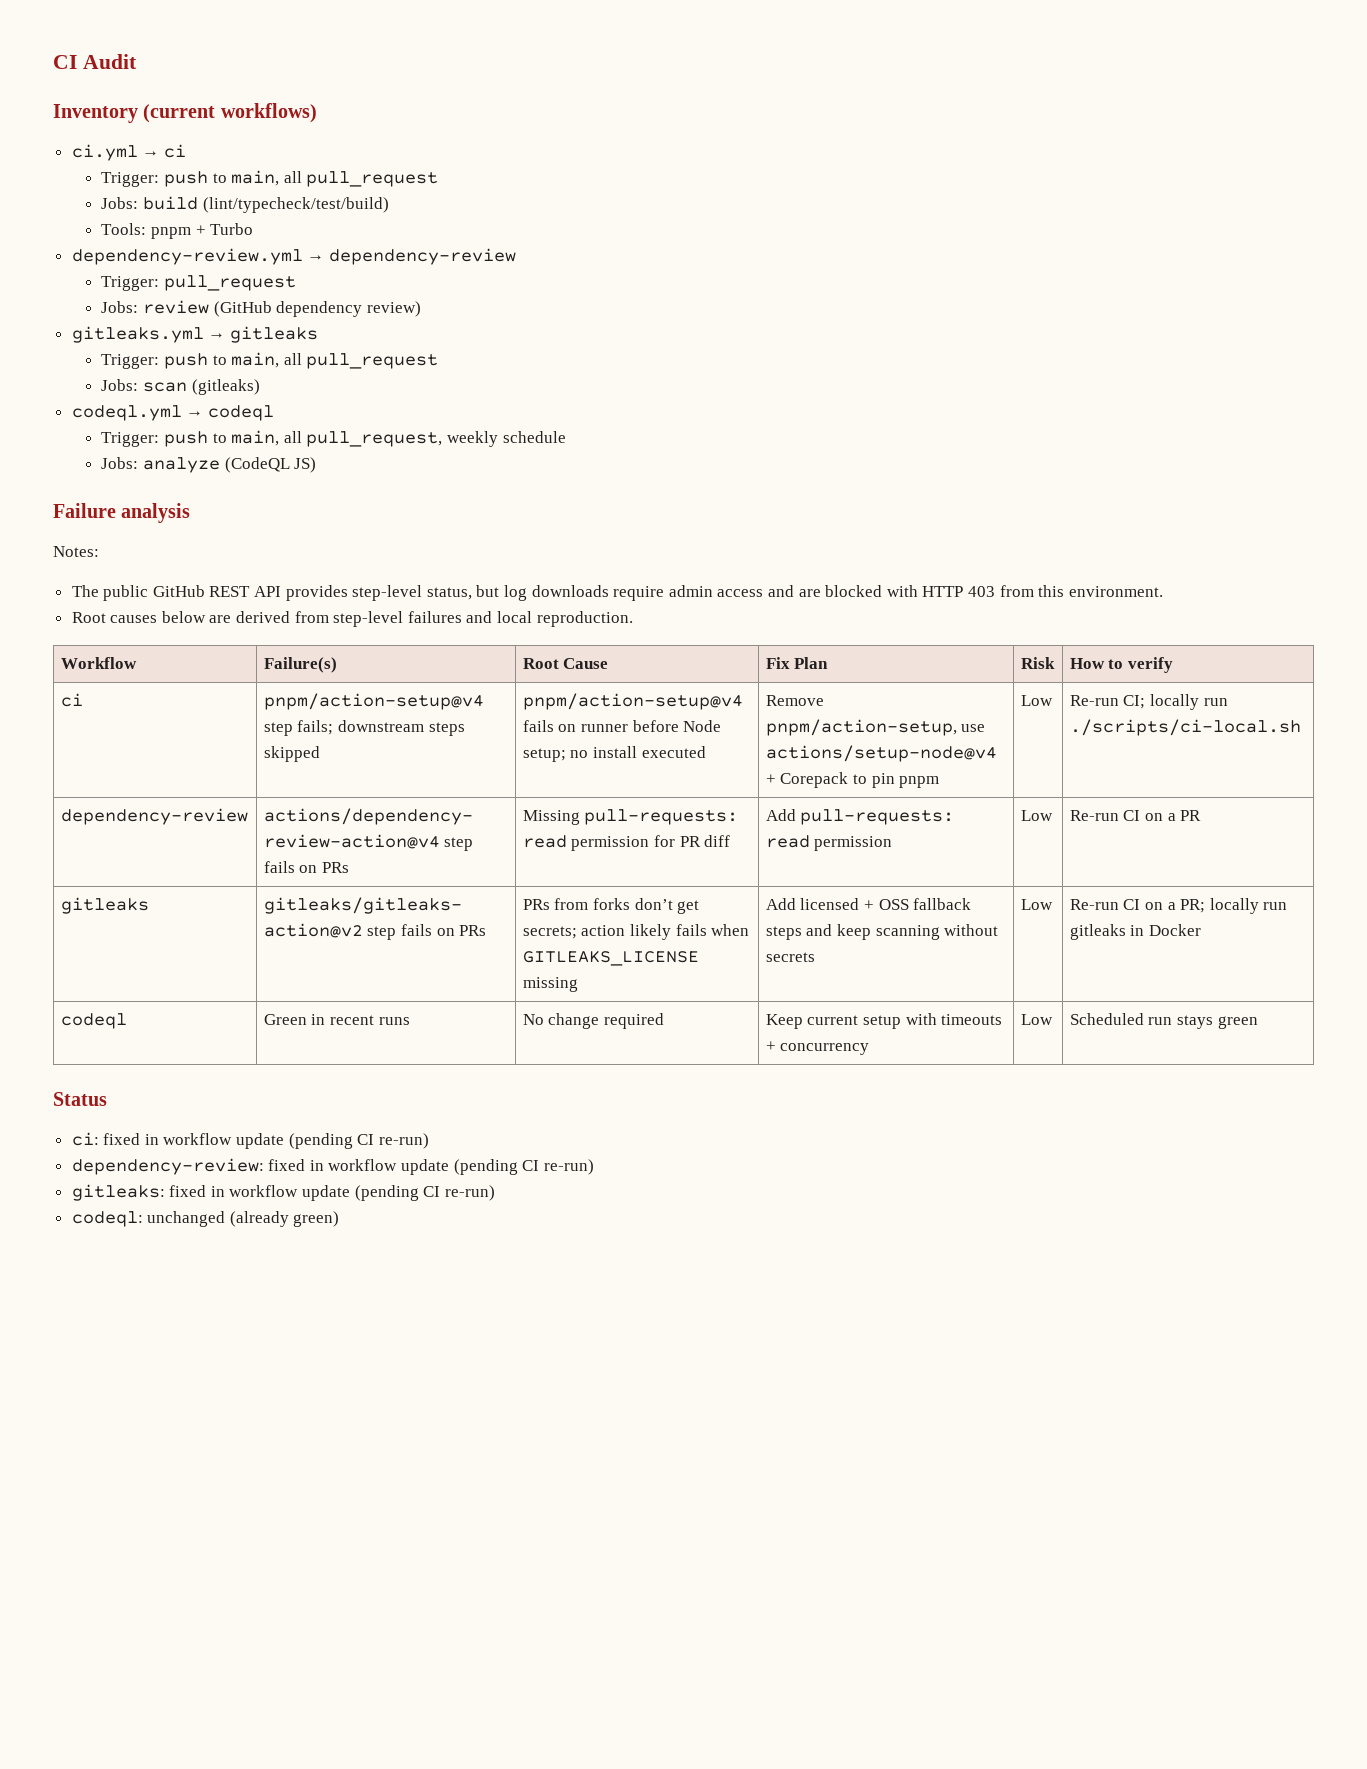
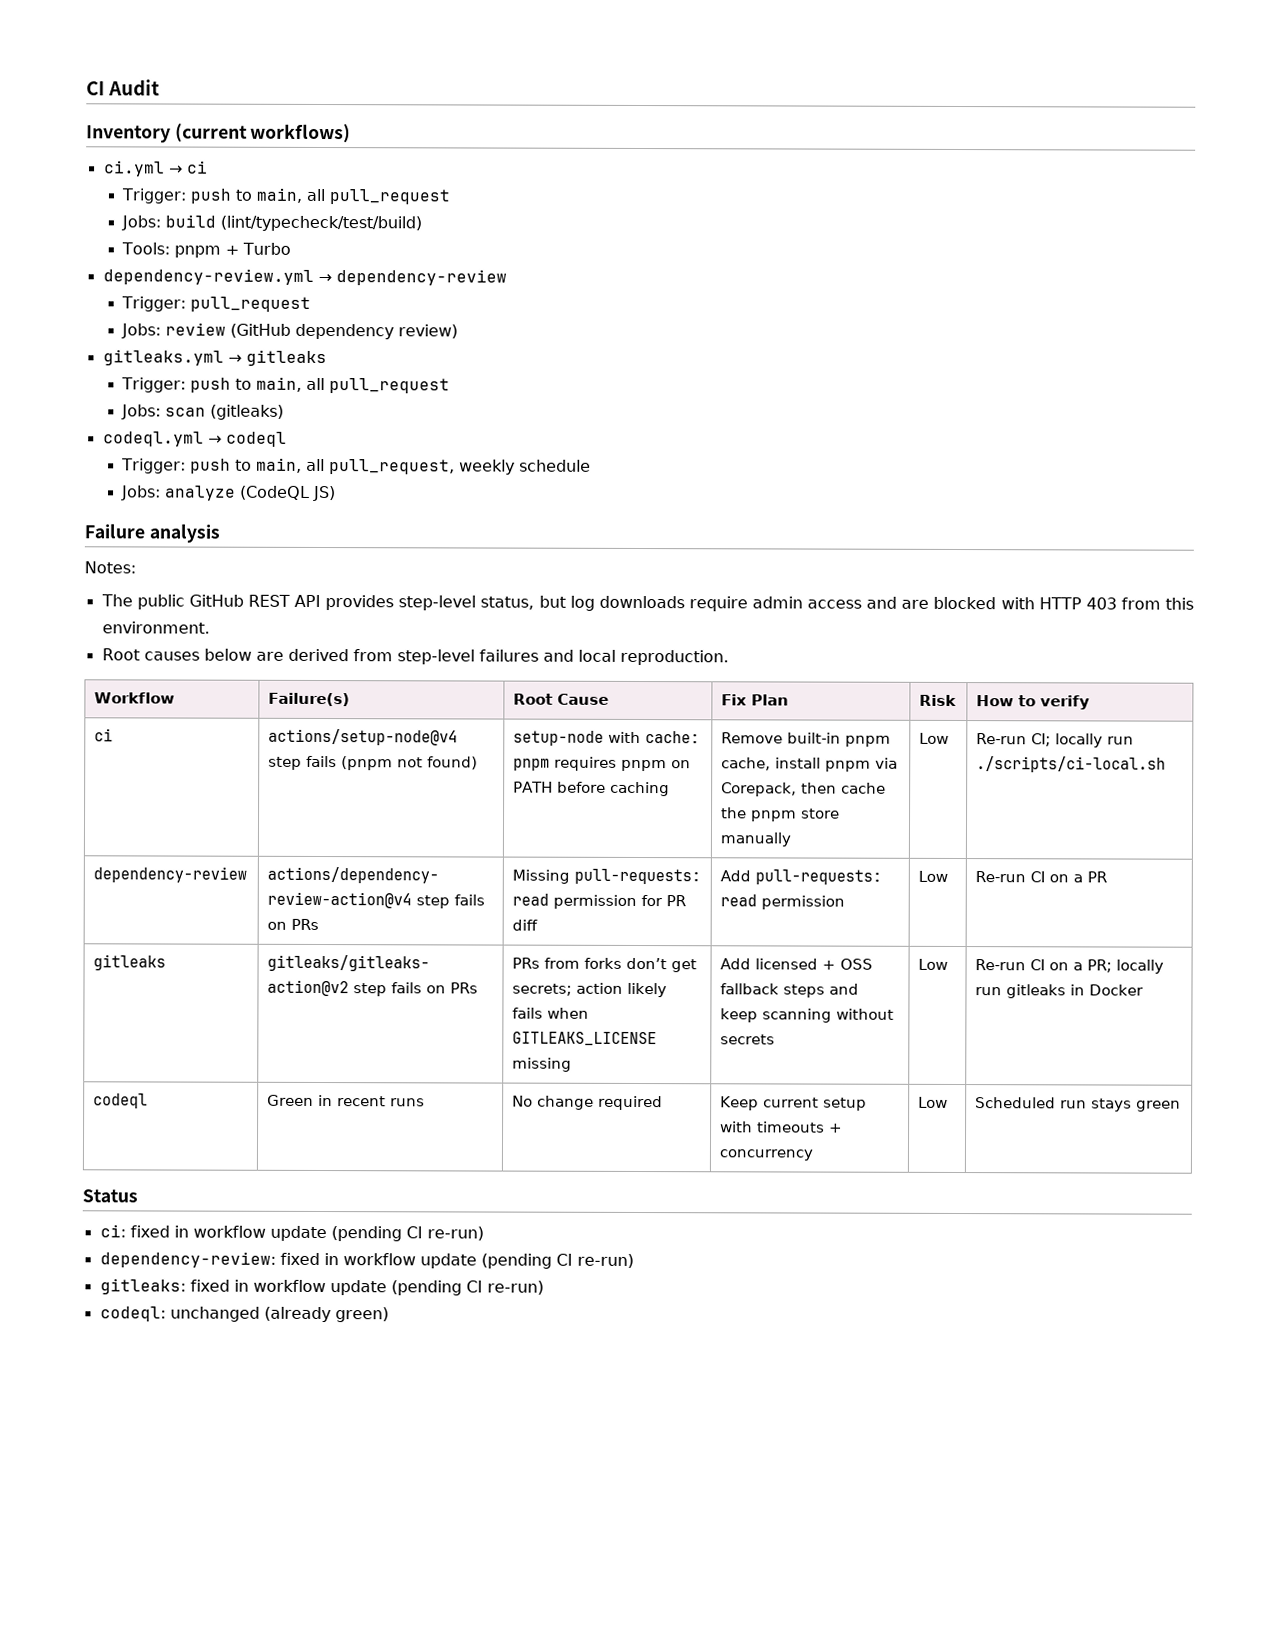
- ci | pnpm/action-setup@v4 step fails; downstream steps skipped | pnpm/action-setup@v4 fails on runner before Node setup; no install executed | Remove pnpm/action-setup, use actions/setup-node@v4 + Corepack to pin pnpm | Low | Re-run CI; locally run ./scripts/ci-local.sh
+ ci | actions/setup-node@v4 step fails (pnpm not found) | setup-node with cache: pnpm requires pnpm on PATH before caching | Remove built-in pnpm cache, install pnpm via Corepack, then cache the pnpm store manually | Low | Re-run CI; locally run ./scripts/ci-local.sh

